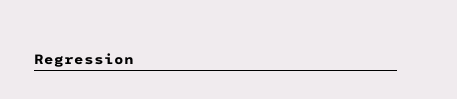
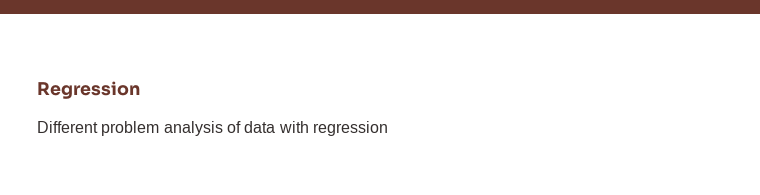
+ Different problem analysis of data with regression

